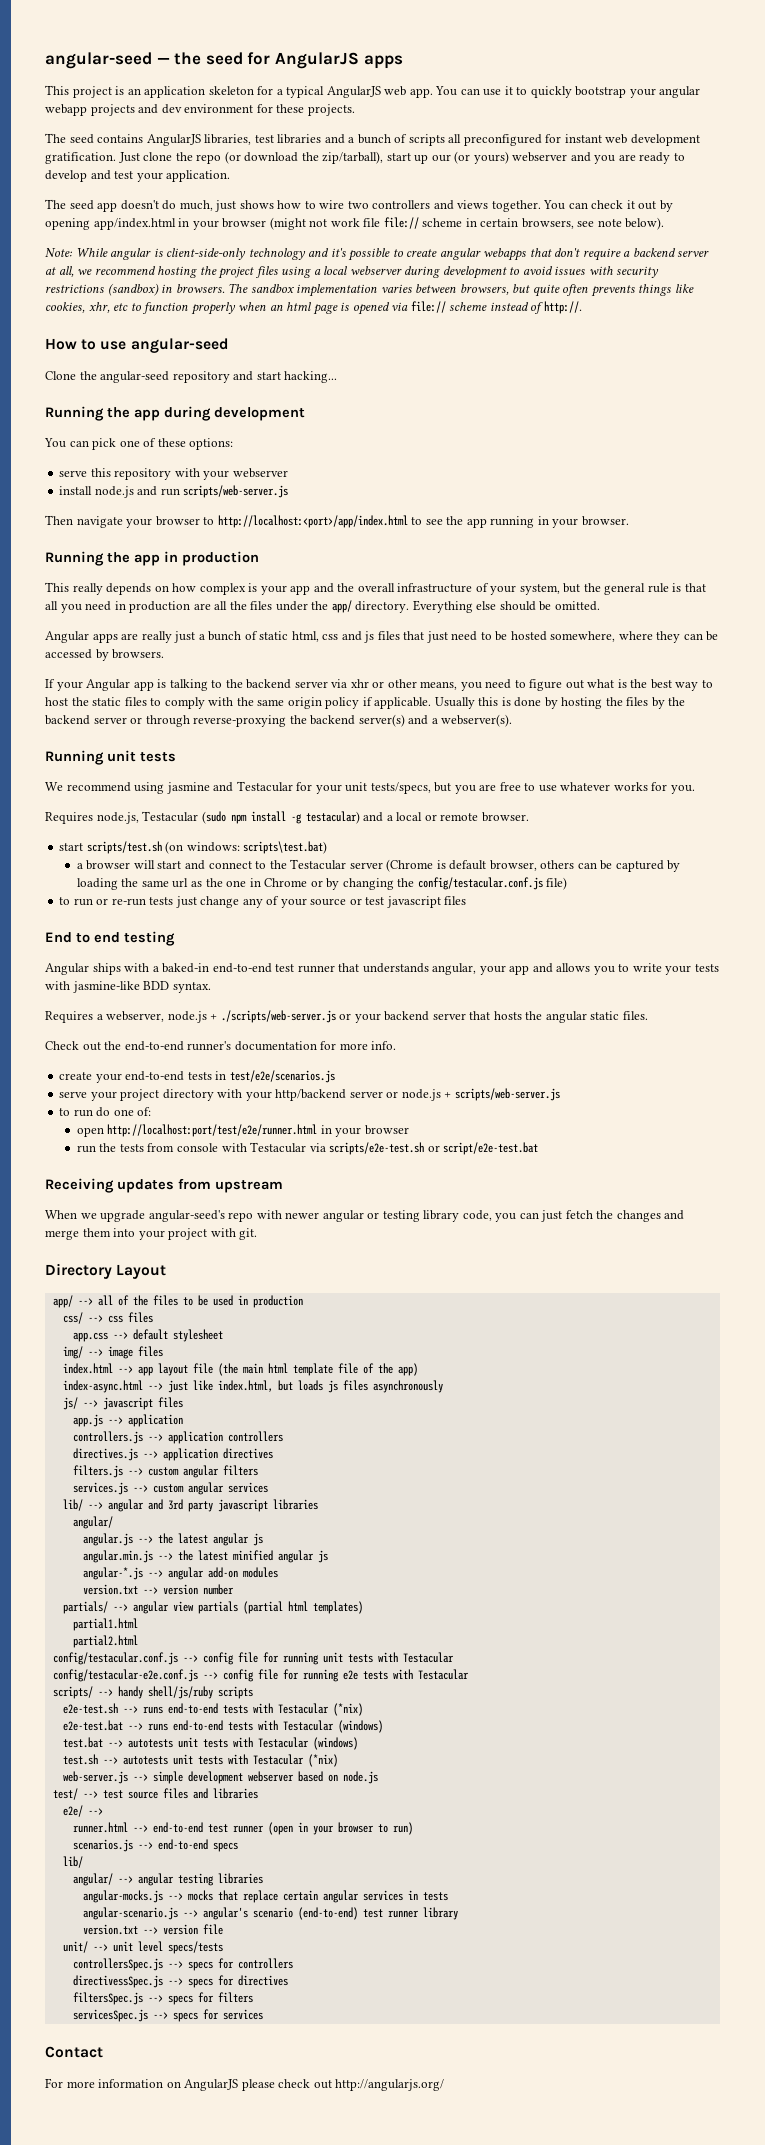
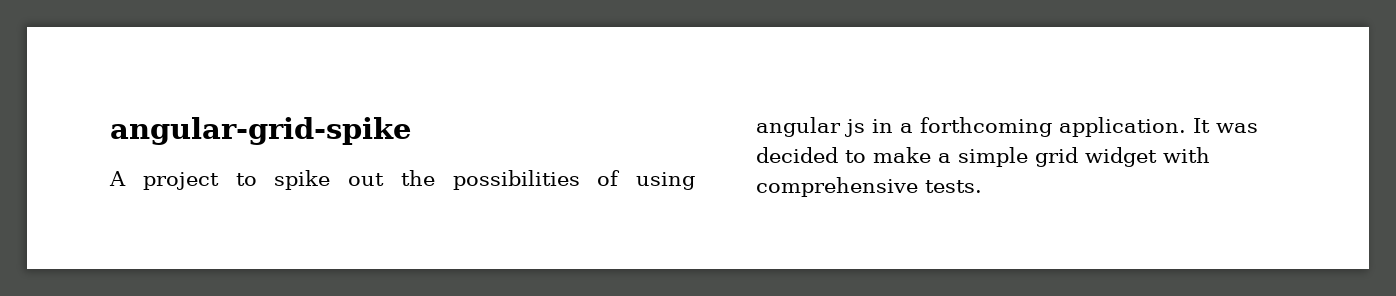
- angular-seed — the seed for AngularJS apps
- This project is an application skeleton for a typical AngularJS web app. You can use it to quickly bootstrap your angular webapp projects and dev environment for these projects.
- The seed contains AngularJS libraries, test libraries and a bunch of scripts all preconfigured for instant web development gratification. Just clone the repo (or download the zip/tarball), start up our (or yours) webserver and you are ready to develop and test your application.
- The seed app doesn't do much, just shows how to wire two controllers and views together. You can check it out by opening app/index.html in your browser (might not work file file:// scheme in certain browsers, see note below).
- Note: While angular is client-side-only technology and it's possible to create angular webapps that don't require a backend server at all, we recommend hosting the project files using a local webserver during development to avoid issues with security restrictions (sandbox) in browsers. The sandbox implementation varies between browsers, but quite often prevents things like cookies, xhr, etc to function properly when an html page is opened via file:// scheme instead of http://.
- How to use angular-seed
- Clone the angular-seed repository and start hacking...
- Running the app during development
- You can pick one of these options:
- serve this repository with your webserver
- install node.js and run scripts/web-server.js
- Then navigate your browser to http://localhost:<port>/app/index.html to see the app running in your browser.
- Running the app in production
- This really depends on how complex is your app and the overall infrastructure of your system, but the general rule is that all you need in production are all the files under the app/ directory. Everything else should be omitted.
- Angular apps are really just a bunch of static html, css and js files that just need to be hosted somewhere, where they can be accessed by browsers.
- If your Angular app is talking to the backend server via xhr or other means, you need to figure out what is the best way to host the static files to comply with the same origin policy if applicable. Usually this is done by hosting the files by the backend server or through reverse-proxying the backend server(s) and a webserver(s).
- Running unit tests
- We recommend using jasmine and Testacular for your unit tests/specs, but you are free to use whatever works for you.
- Requires node.js, Testacular (sudo npm install -g testacular) and a local or remote browser.
- start scripts/test.sh (on windows: scripts\test.bat)
- a browser will start and connect to the Testacular server (Chrome is default browser, others can be captured by loading the same url as the one in Chrome or by changing the config/testacular.conf.js file)
- to run or re-run tests just change any of your source or test javascript files
- End to end testing
- Angular ships with a baked-in end-to-end test runner that understands angular, your app and allows you to write your tests with jasmine-like BDD syntax.
- Requires a webserver, node.js + ./scripts/web-server.js or your backend server that hosts the angular static files.
- Check out the end-to-end runner's documentation for more info.
- create your end-to-end tests in test/e2e/scenarios.js
- serve your project directory with your http/backend server or node.js + scripts/web-server.js
- to run do one of:
- open http://localhost:port/test/e2e/runner.html in your browser
- run the tests from console with Testacular via scripts/e2e-test.sh or script/e2e-test.bat
- Receiving updates from upstream
- When we upgrade angular-seed's repo with newer angular or testing library code, you can just fetch the changes and merge them into your project with git.
- Directory Layout
- app/ --> all of the files to be used in production
- css/ --> css files
- app.css --> default stylesheet
- img/ --> image files
- index.html --> app layout file (the main html template file of the app)
- index-async.html --> just like index.html, but loads js files asynchronously
- js/ --> javascript files
- app.js --> application
- controllers.js --> application controllers
- directives.js --> application directives
- filters.js --> custom angular filters
- services.js --> custom angular services
- lib/ --> angular and 3rd party javascript libraries
- angular/
- angular.js --> the latest angular js
- angular.min.js --> the latest minified angular js
- angular-*.js --> angular add-on modules
- version.txt --> version number
- partials/ --> angular view partials (partial html templates)
- partial1.html
- partial2.html
- config/testacular.conf.js --> config file for running unit tests with Testacular
- config/testacular-e2e.conf.js --> config file for running e2e tests with Testacular
- scripts/ --> handy shell/js/ruby scripts
- e2e-test.sh --> runs end-to-end tests with Testacular (*nix)
- e2e-test.bat --> runs end-to-end tests with Testacular (windows)
- test.bat --> autotests unit tests with Testacular (windows)
- test.sh --> autotests unit tests with Testacular (*nix)
- web-server.js --> simple development webserver based on node.js
- test/ --> test source files and libraries
- e2e/ -->
- runner.html --> end-to-end test runner (open in your browser to run)
- scenarios.js --> end-to-end specs
- lib/
- angular/ --> angular testing libraries
- angular-mocks.js --> mocks that replace certain angular services in tests
- angular-scenario.js --> angular's scenario (end-to-end) test runner library
- version.txt --> version file
- unit/ --> unit level specs/tests
- controllersSpec.js --> specs for controllers
- directivessSpec.js --> specs for directives
- filtersSpec.js --> specs for filters
- servicesSpec.js --> specs for services
- Contact
- For more information on AngularJS please check out http://angularjs.org/
+ angular-grid-spike
+ A project to spike out the possibilities of using angular js in a forthcoming application. It was decided to make a simple grid widget with comprehensive tests.

